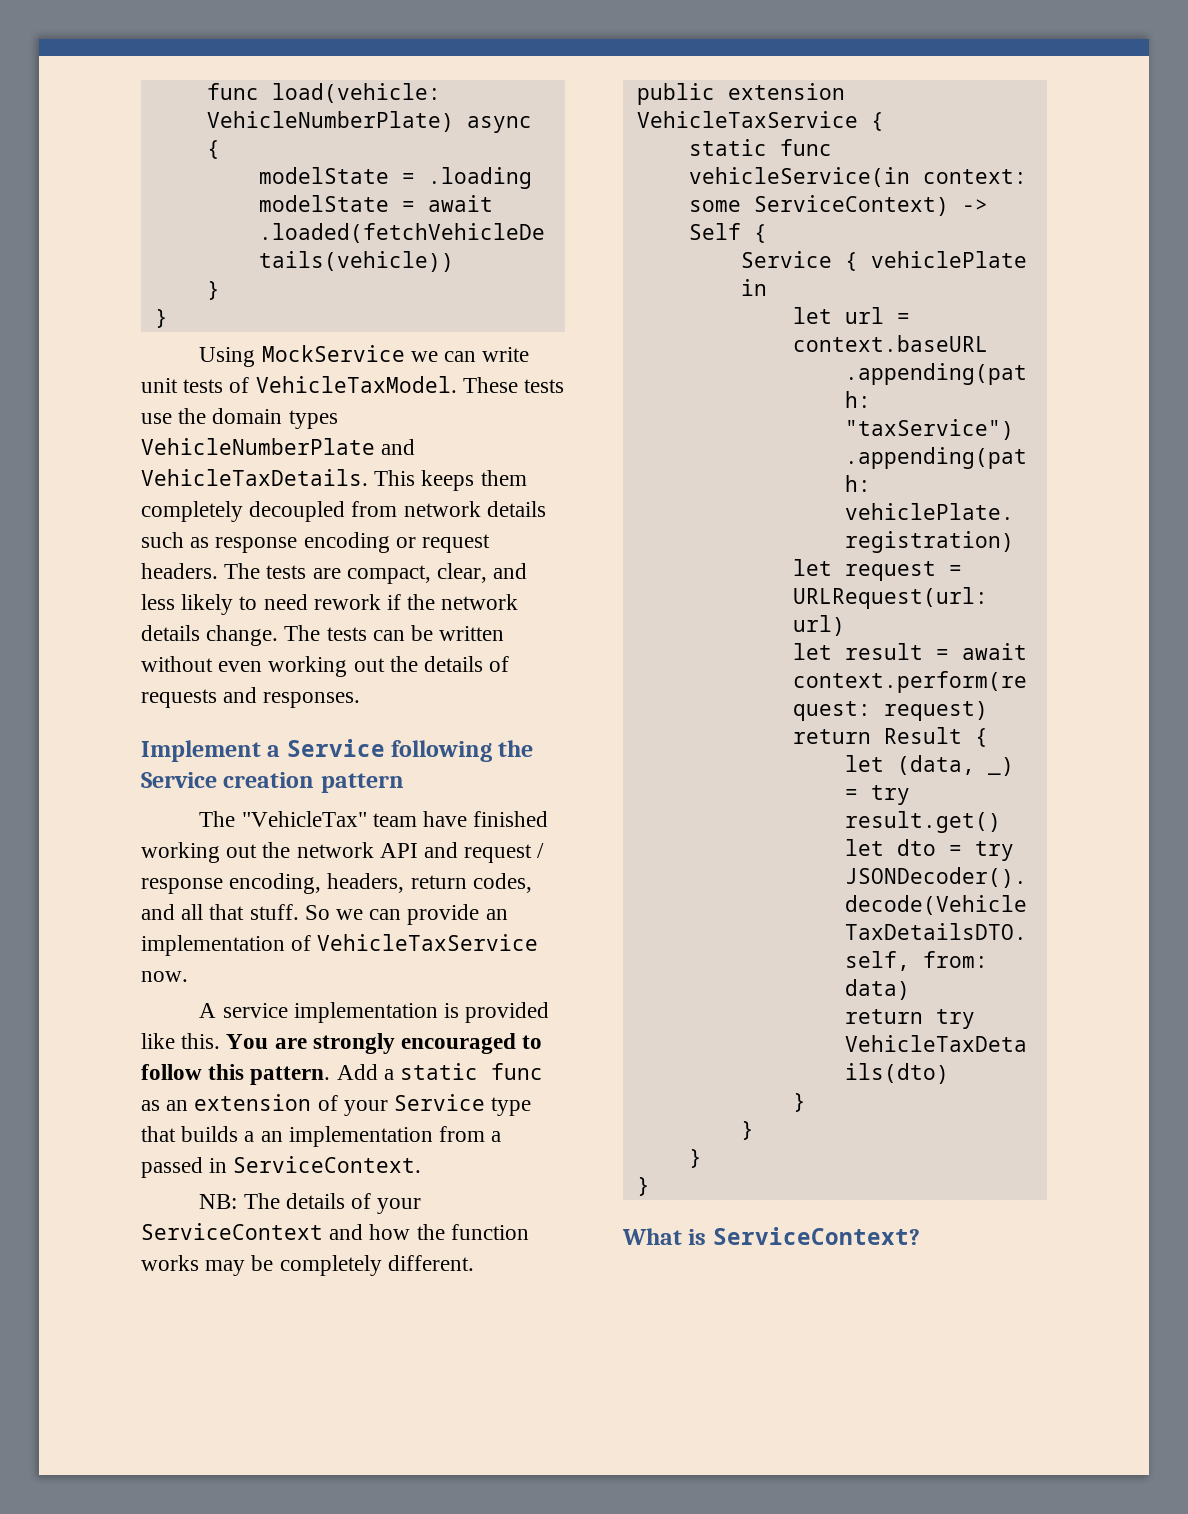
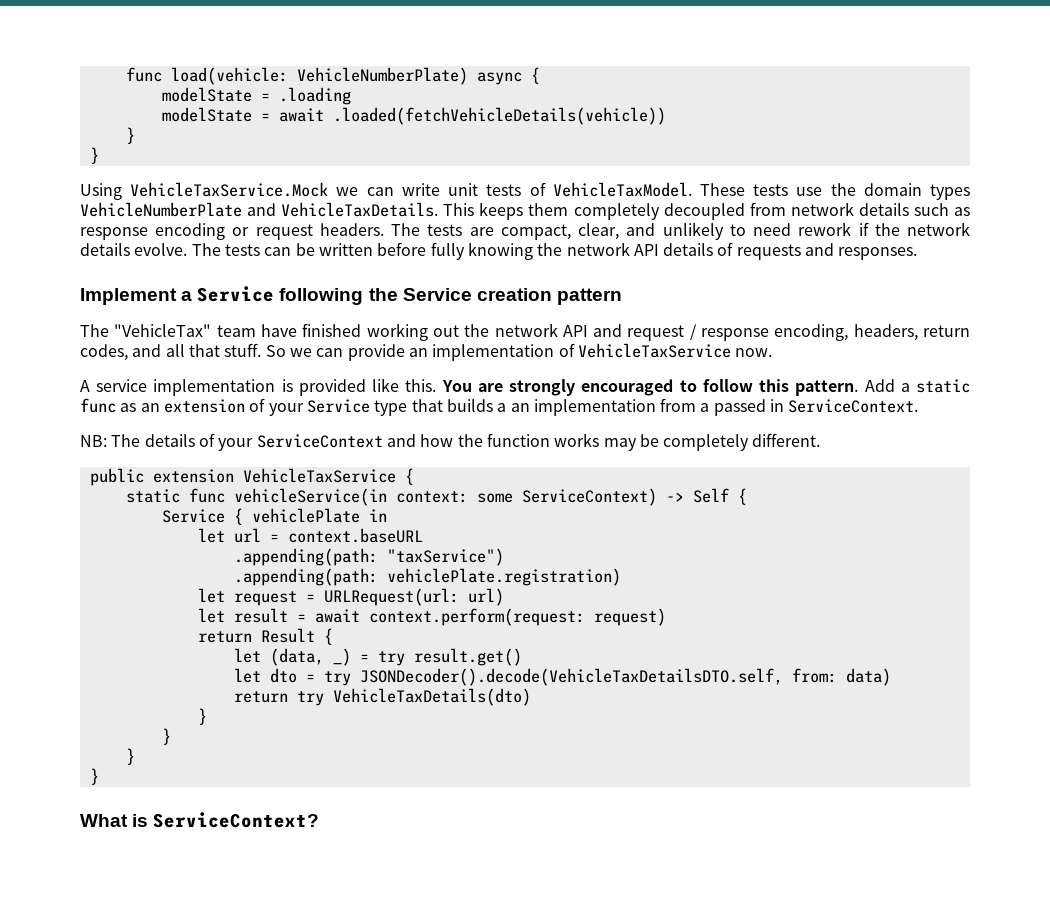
- Using MockService we can write unit tests of VehicleTaxModel.
+ Using VehicleTaxService.Mock we can write unit tests of VehicleTaxModel.
- The tests are compact, clear, and less likely to need rework if the network details change.
+ The tests are compact, clear, and unlikely to need rework if the network details evolve.
- The tests can be written without even working out the details of requests and responses.
+ The tests can be written before fully knowing the network API details of requests and responses.

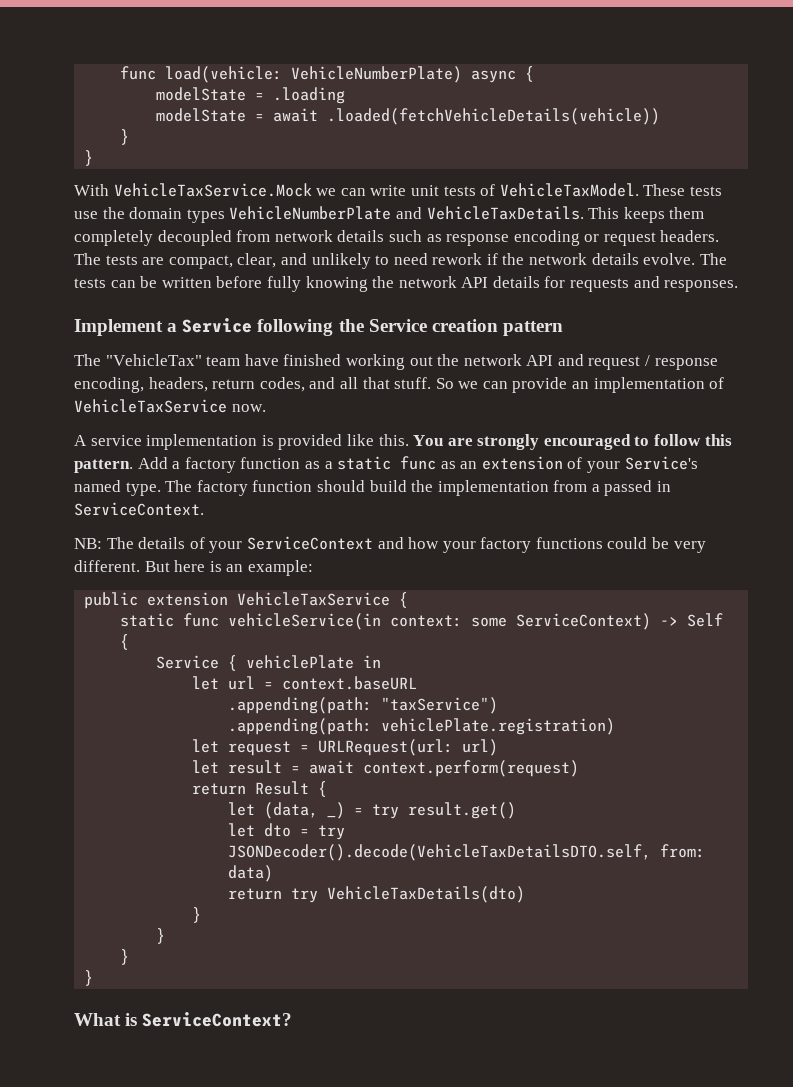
- Using VehicleTaxService.Mock we can write unit tests of VehicleTaxModel.
+ With VehicleTaxService.Mock we can write unit tests of VehicleTaxModel.
- The tests can be written before fully knowing the network API details of requests and responses.
+ The tests can be written before fully knowing the network API details for requests and responses.
- Add a static func as an extension of your Service type that builds a an implementation from a passed in ServiceContext.
+ Add a factory function as a static func as an extension of your Service's named type. The factory function should build the implementation from a passed in ServiceContext.
- NB: The details of your ServiceContext and how the function works may be completely different.
+ NB: The details of your ServiceContext and how your factory functions could be very different. But here is an example:
- let result = await context.perform(request: request)
+ let result = await context.perform(request)

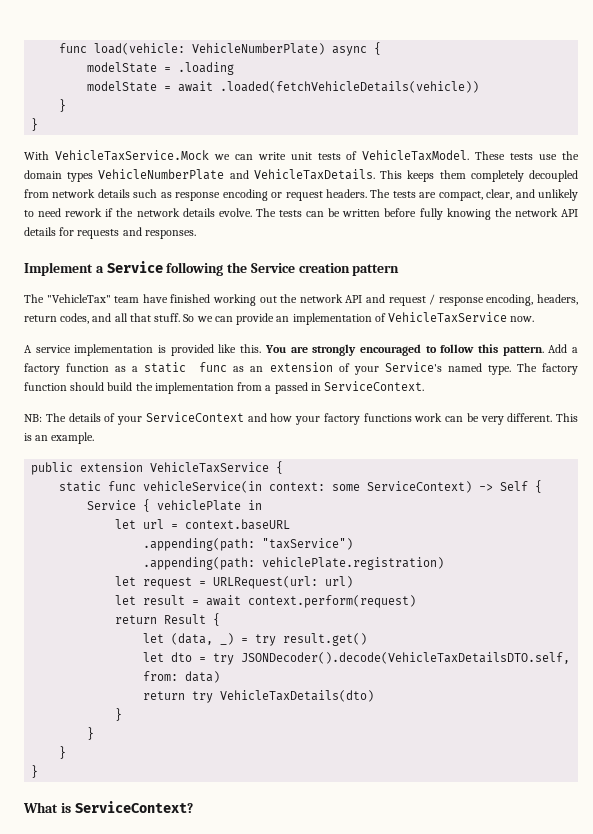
- NB: The details of your ServiceContext and how your factory functions could be very different.
+ NB: The details of your ServiceContext and how your factory functions work can be very different.
- But here is an example:
+ This is an example.

